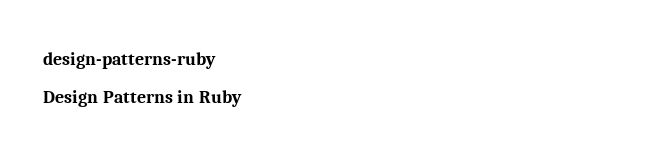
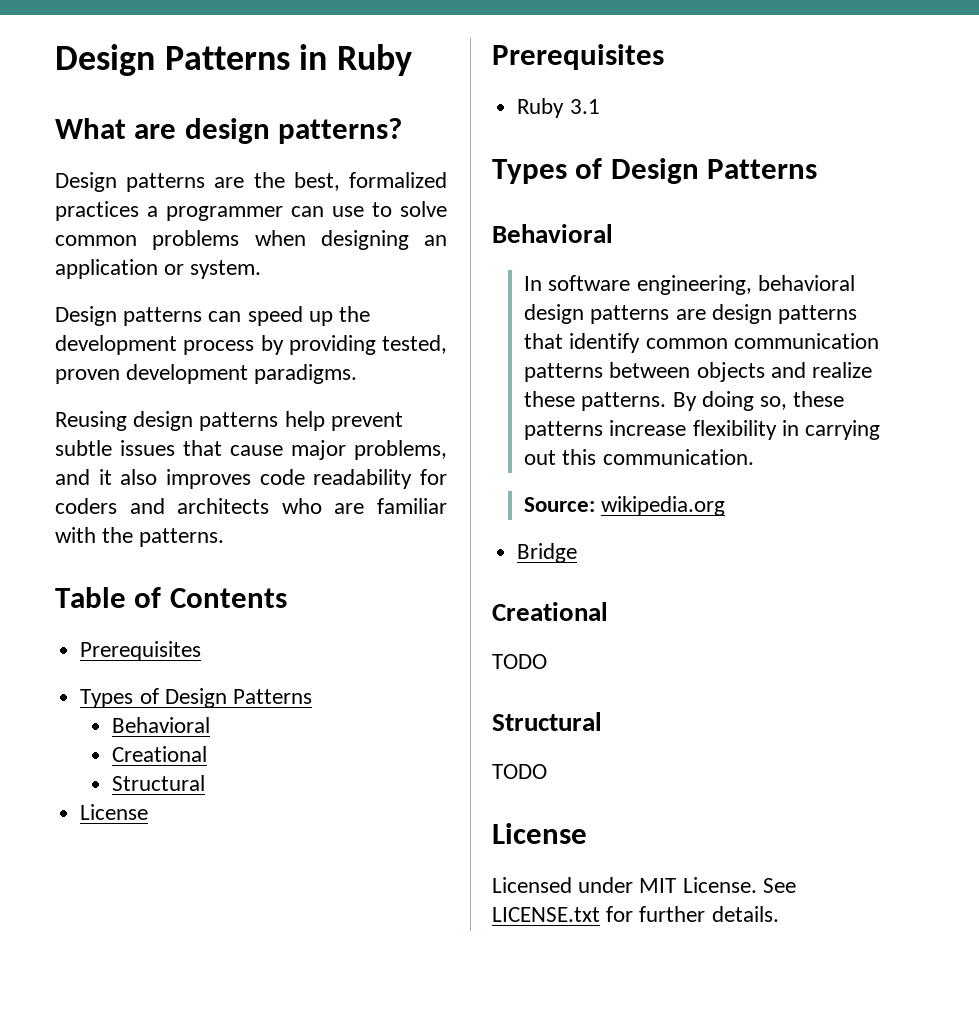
- design-patterns-ruby
+ What are design patterns?
+ Design patterns are the best, formalized practices a programmer can use to solve common problems when designing an application or system.
+ Design patterns can speed up the development process by providing tested, proven development paradigms.
+ Reusing design patterns help prevent subtle issues that cause major problems, and it also improves code readability for coders and architects who are familiar with the patterns.
+ Table of Contents
+ Prerequisites
+ Types of Design Patterns
+ Behavioral
+ Creational
+ Structural
+ License
+ Prerequisites
+ Ruby 3.1
+ Types of Design Patterns
+ Behavioral
+ In software engineering, behavioral design patterns are design patterns that identify common communication patterns between objects and realize these patterns. By doing so, these patterns increase flexibility in carrying out this communication.
+ Source: wikipedia.org
+ Bridge
+ Creational
+ TODO
+ Structural
+ TODO
+ License
+ Licensed under MIT License. See LICENSE.txt for further details.

